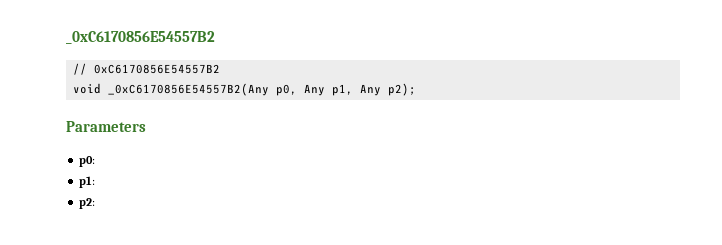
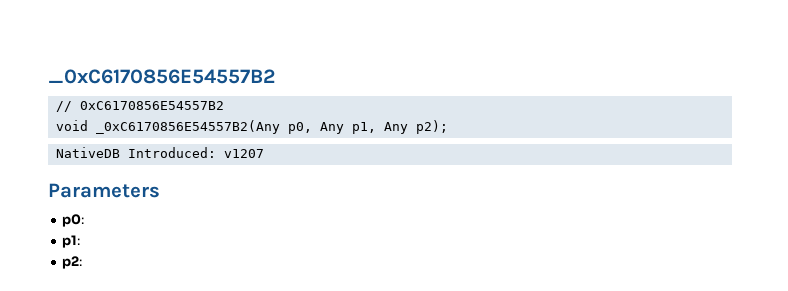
+ NativeDB Introduced: v1207

